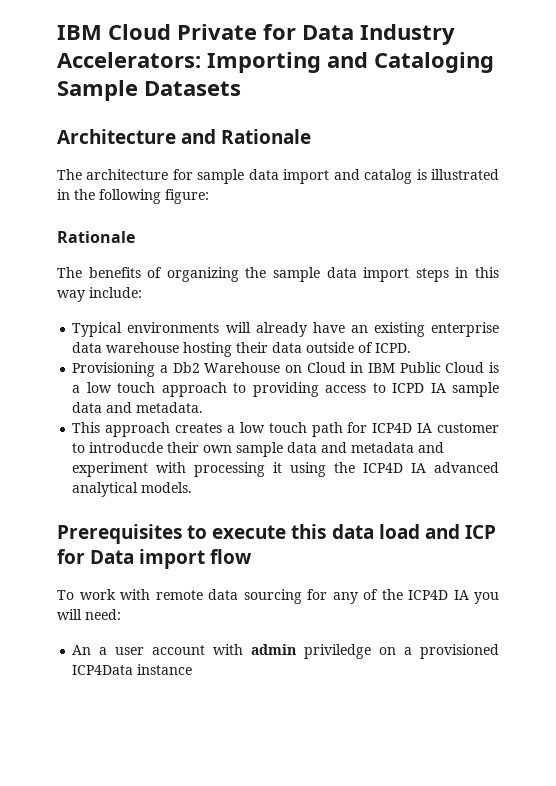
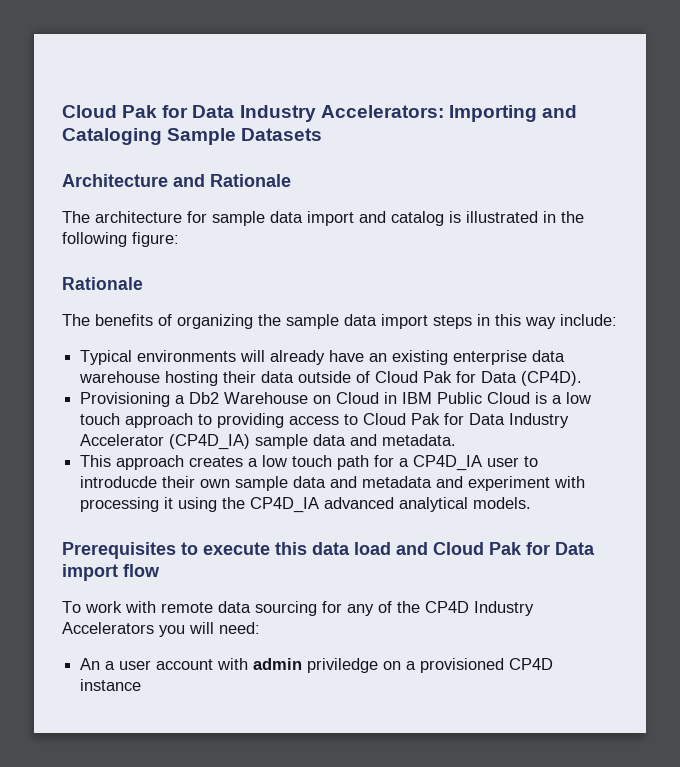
- IBM Cloud Private for Data Industry Accelerators: Importing and Cataloging Sample Datasets
+ Cloud Pak for Data Industry Accelerators: Importing and Cataloging Sample Datasets
- Typical environments will already have an existing enterprise data warehouse hosting their data outside of ICPD.
+ Typical environments will already have an existing enterprise data warehouse hosting their data outside of Cloud Pak for Data (CP4D).
- Provisioning a Db2 Warehouse on Cloud in IBM Public Cloud is a low touch approach to providing access to ICPD IA sample data and metadata.
+ Provisioning a Db2 Warehouse on Cloud in IBM Public Cloud is a low touch approach to providing access to Cloud Pak for Data Industry Accelerator (CP4D_IA) sample data and metadata.
- This approach creates a low touch path for ICP4D IA customer to introducde their own sample data and metadata and experiment with processing it using the ICP4D IA advanced analytical models.
+ This approach creates a low touch path for a CP4D_IA user to introducde their own sample data and metadata and experiment with processing it using the CP4D_IA advanced analytical models.
- Prerequisites to execute this data load and ICP for Data import flow
+ Prerequisites to execute this data load and Cloud Pak for Data import flow
- To work with remote data sourcing for any of the ICP4D IA you will need:
+ To work with remote data sourcing for any of the CP4D Industry Accelerators you will need:
- An a user account with admin priviledge on a provisioned ICP4Data instance
+ An a user account with admin priviledge on a provisioned CP4D instance

